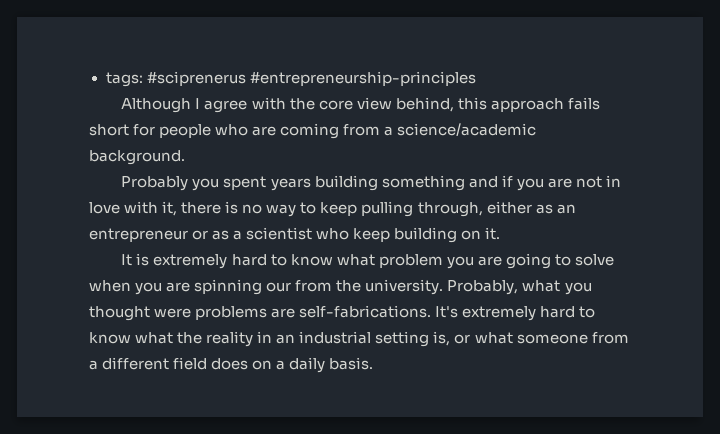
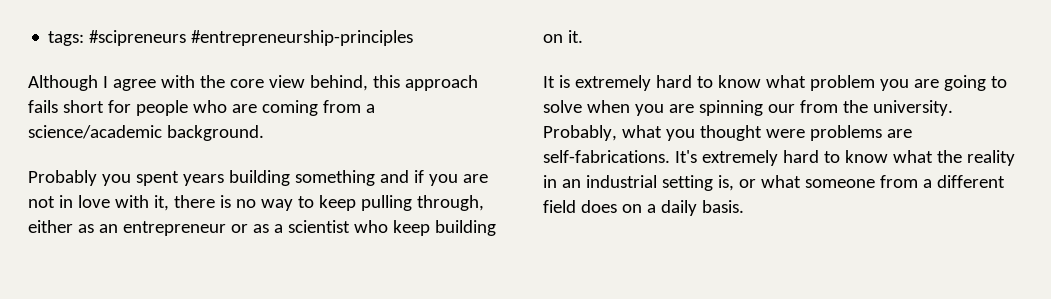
- tags: #sciprenerus #entrepreneurship-principles
+ tags: #scipreneurs #entrepreneurship-principles

